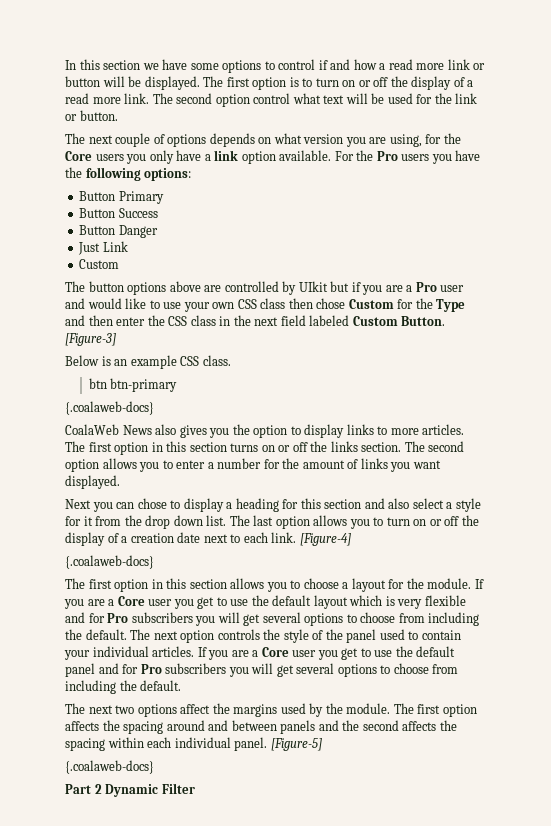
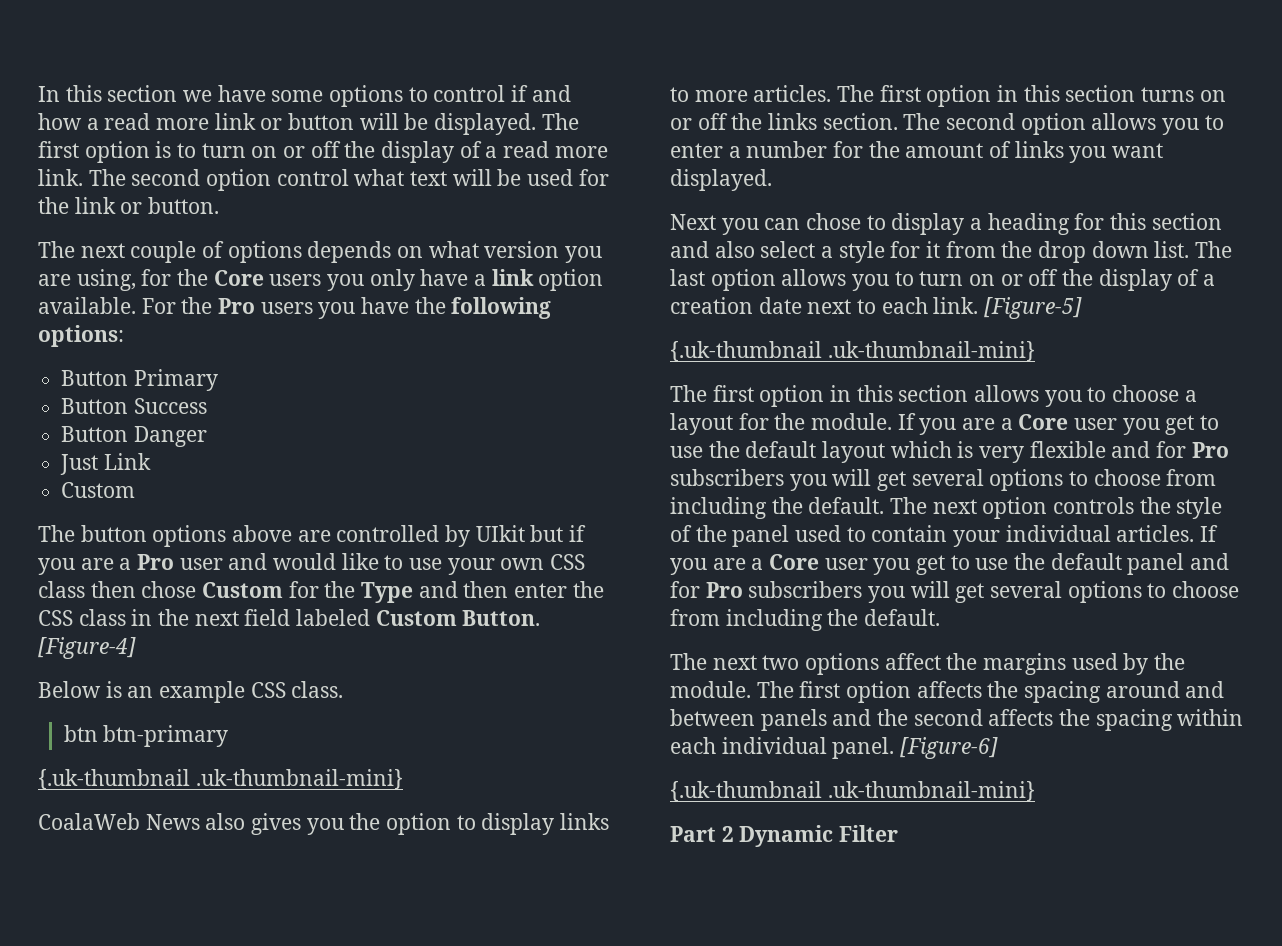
- [Figure-3]
+ [Figure-4]
  btn btn-primary
- {.coalaweb-docs}
+ {.uk-thumbnail .uk-thumbnail-mini}
- [Figure-4]
- {.coalaweb-docs}
+ [Figure-5]
+ {.uk-thumbnail .uk-thumbnail-mini}
- [Figure-5]
- {.coalaweb-docs}
+ [Figure-6]
+ {.uk-thumbnail .uk-thumbnail-mini}

